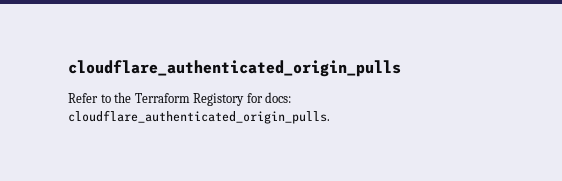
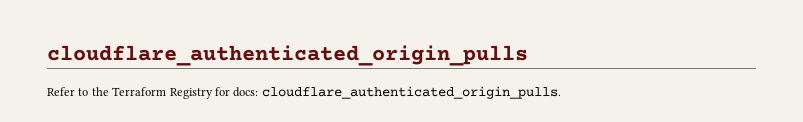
- Refer to the Terraform Registory for docs: cloudflare_authenticated_origin_pulls.
+ Refer to the Terraform Registry for docs: cloudflare_authenticated_origin_pulls.

